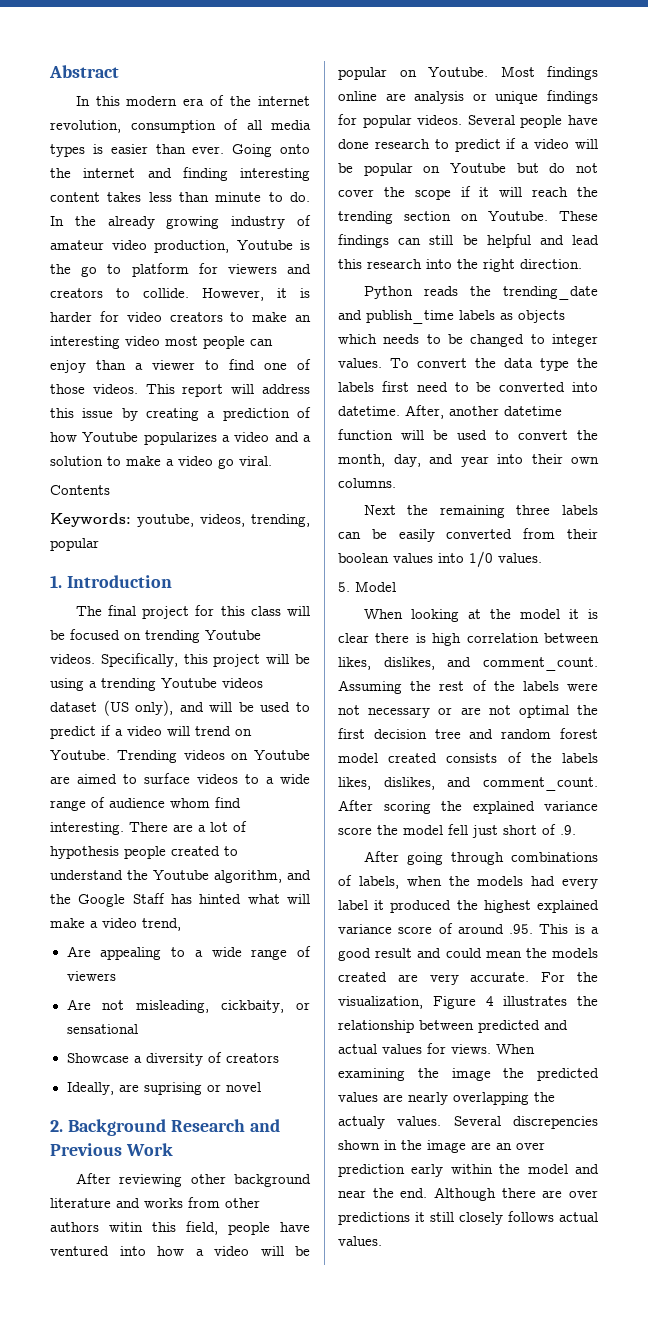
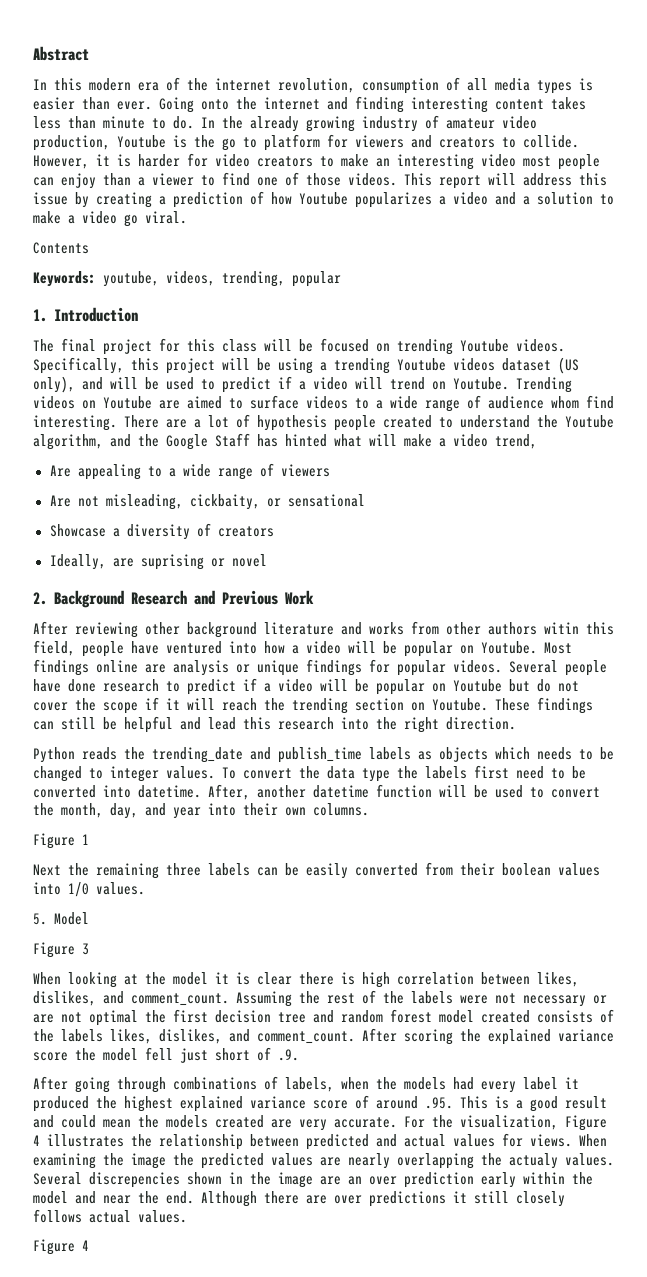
+ Figure 1
+ Figure 3
  Although there are over predictions it still closely follows actual values.
+ Figure 4

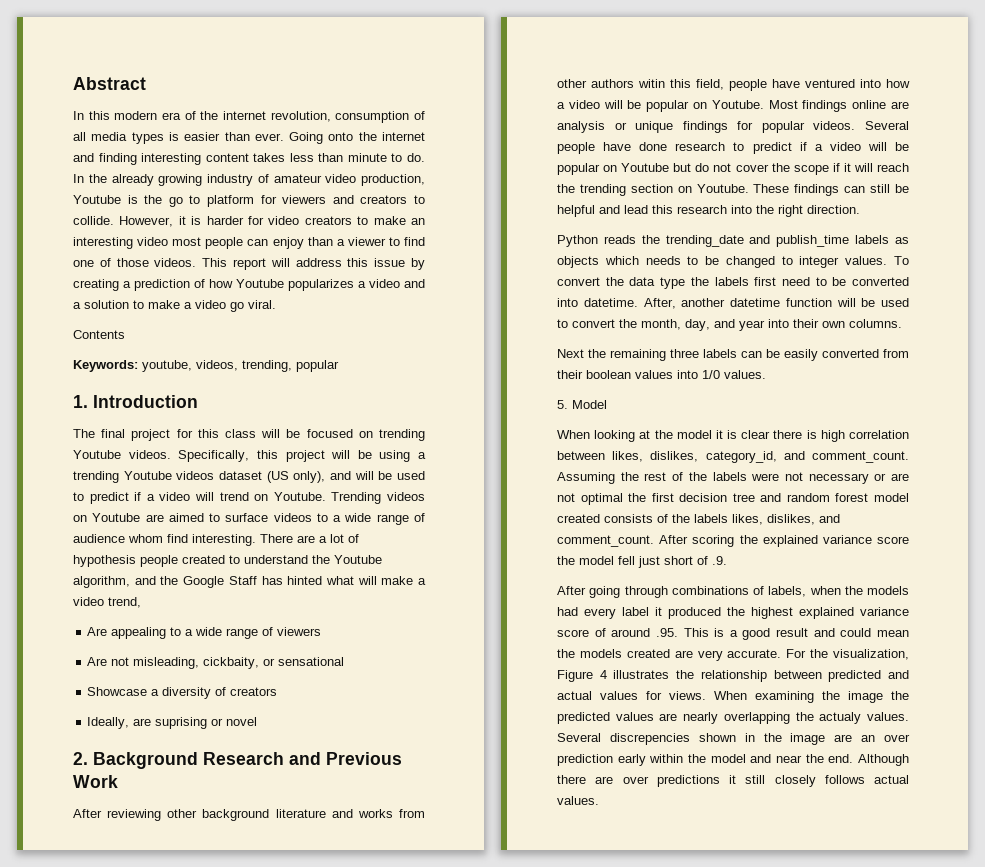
- Figure 1
- Figure 3
- When looking at the model it is clear there is high correlation between likes, dislikes, and comment_count.
+ When looking at the model it is clear there is high correlation between likes, dislikes, category_id, and comment_count.
  Although there are over predictions it still closely follows actual values.
- Figure 4

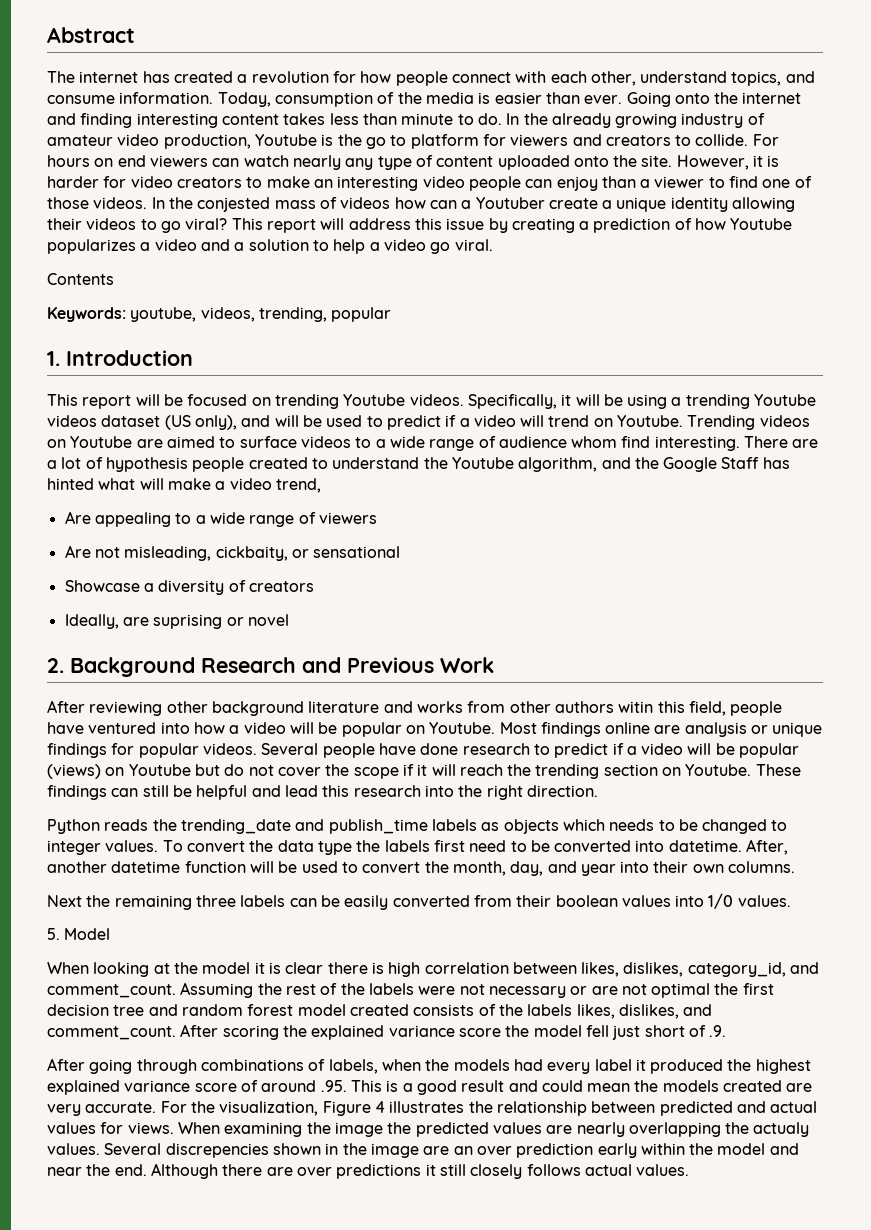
- In this modern era of the internet revolution, consumption of all media types is easier than ever.
+ The internet has created a revolution for how people connect with each other, understand topics, and consume information. Today, consumption of the media is easier than ever.
+ For hours on end viewers can watch nearly any type of content uploaded onto the site.
- However, it is harder for video creators to make an interesting video most people can enjoy than a viewer to find one of those videos.
+ However, it is harder for video creators to make an interesting video people can enjoy than a viewer to find one of those videos.
+ In the conjested mass of videos how can a Youtuber create a unique identity allowing their videos to go viral?
- This report will address this issue by creating a prediction of how Youtube popularizes a video and a solution to make a video go viral.
+ This report will address this issue by creating a prediction of how Youtube popularizes a video and a solution to help a video go viral.
- The final project for this class will be focused on trending Youtube videos.
+ This report will be focused on trending Youtube videos.
- Specifically, this project will be using a trending Youtube videos dataset (US only), and will be used to predict if a video will trend on Youtube.
+ Specifically, it will be using a trending Youtube videos dataset (US only), and will be used to predict if a video will trend on Youtube.
- Several people have done research to predict if a video will be popular on Youtube but do not cover the scope if it will reach the trending section on Youtube.
+ Several people have done research to predict if a video will be popular (views) on Youtube but do not cover the scope if it will reach the trending section on Youtube.

